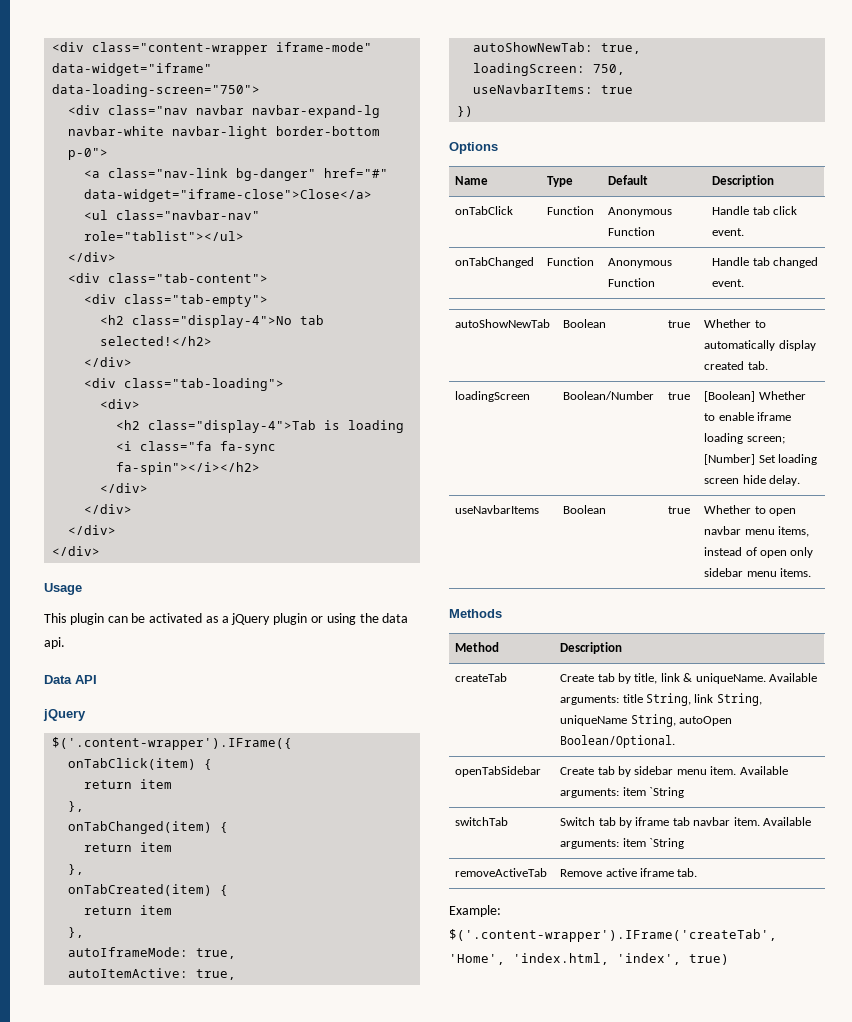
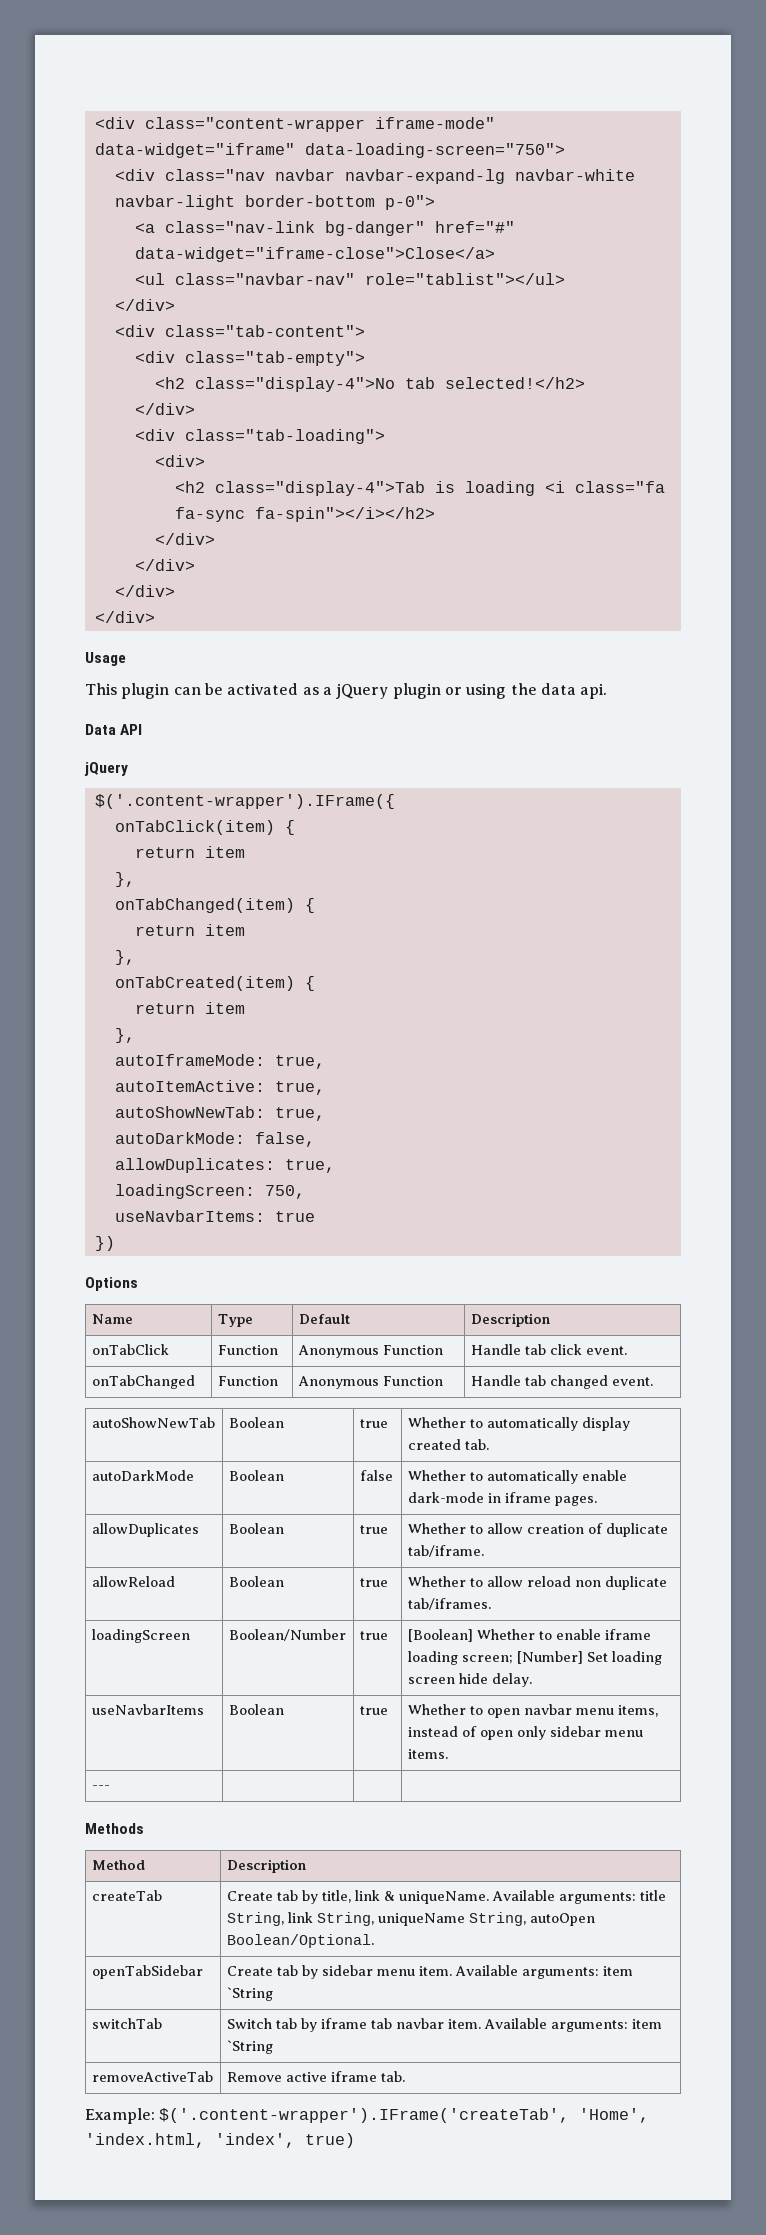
+ autoDarkMode: false,
+ allowDuplicates: true,
+ autoDarkMode | Boolean | false | Whether to automatically enable dark-mode in iframe pages.
+ allowDuplicates | Boolean | true | Whether to allow creation of duplicate tab/iframe.
+ allowReload | Boolean | true | Whether to allow reload non duplicate tab/iframes.
+ --- | | |

